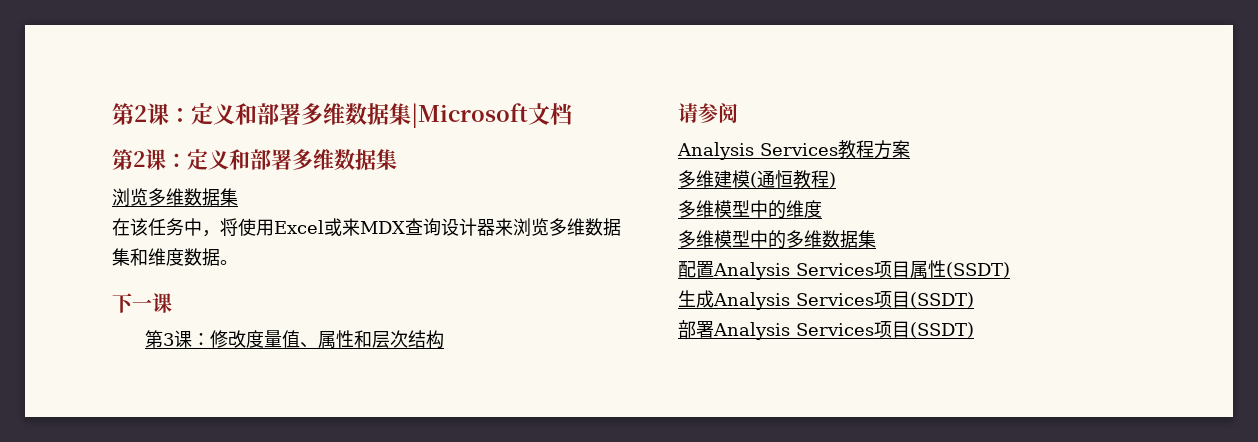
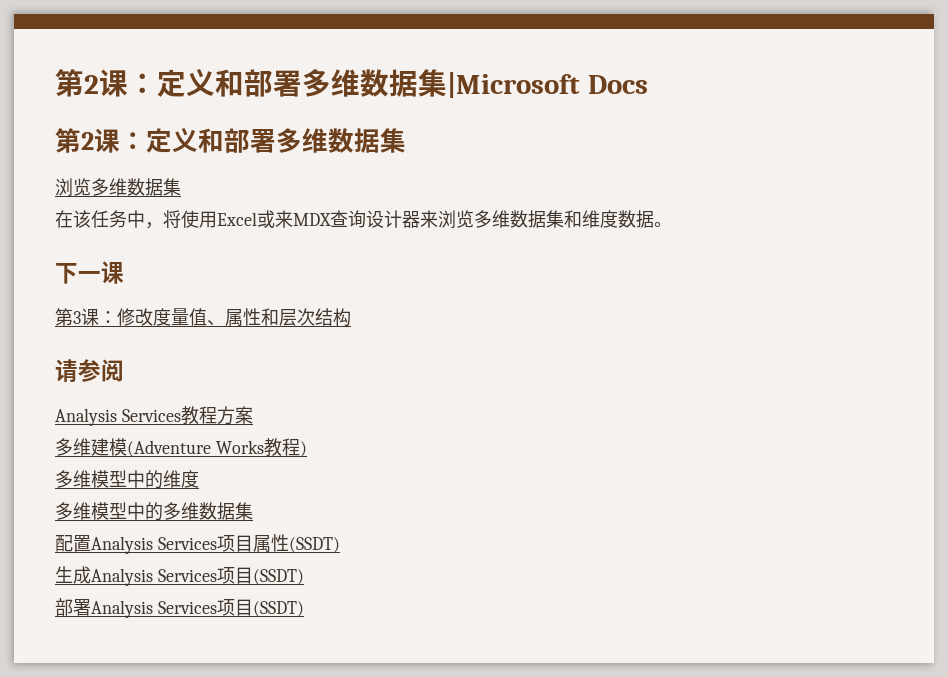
- 第2课：定义和部署多维数据集|Microsoft文档
+ 第2课：定义和部署多维数据集|Microsoft Docs
- 多维建模(通恒教程)
+ 多维建模(Adventure Works教程)

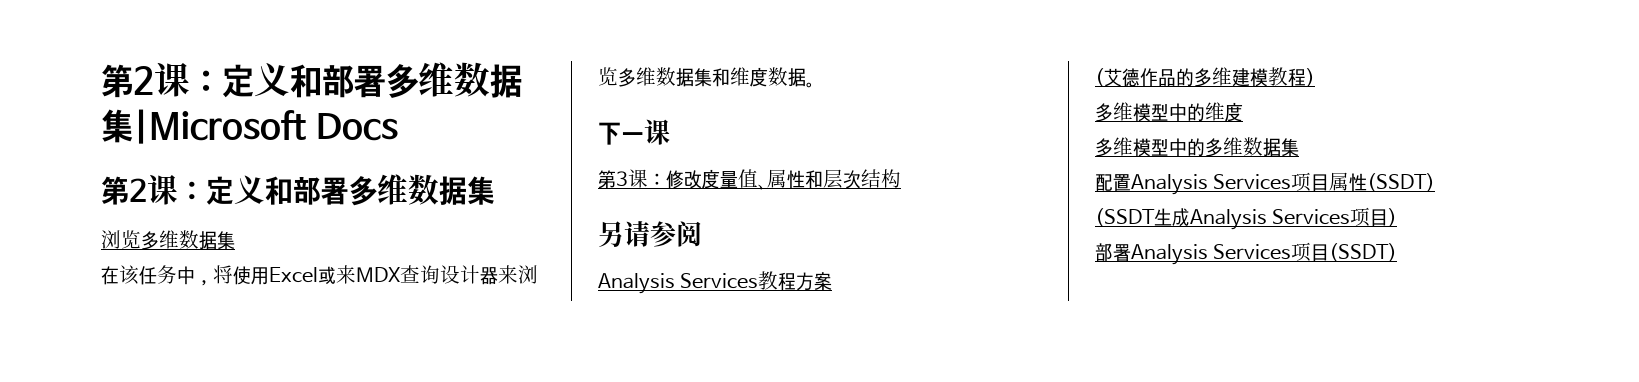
- 请参阅
+ 另请参阅
- 多维建模(Adventure Works教程)
+ (艾德作品的多维建模教程)
- 生成Analysis Services项目(SSDT)
+ (SSDT生成Analysis Services项目)

